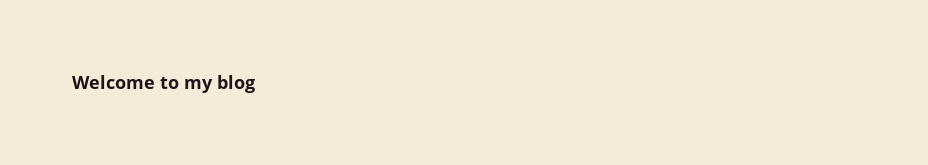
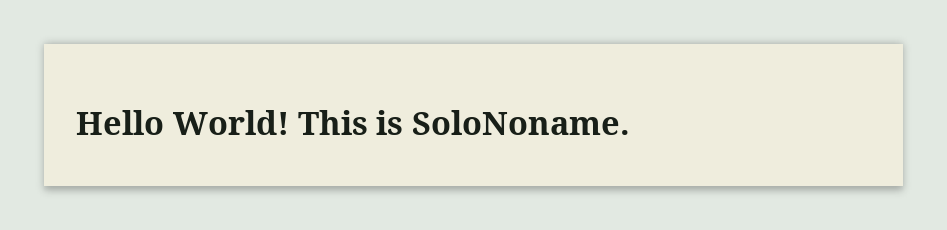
- Welcome to my blog
+ Hello World! This is SoloNoname.

